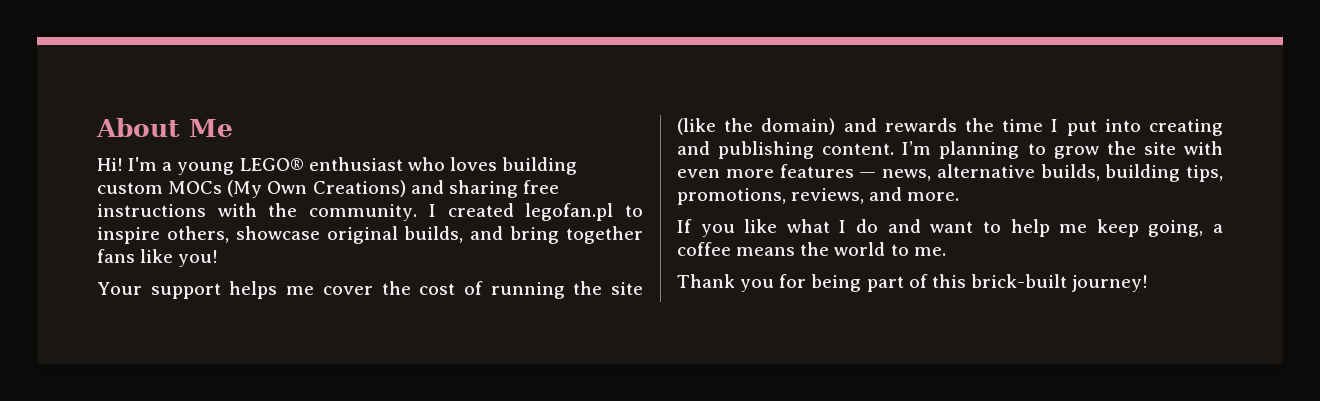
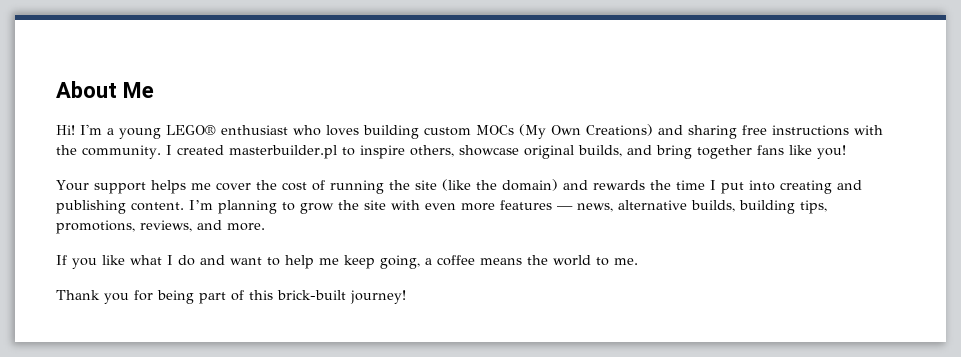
- I created legofan.pl to inspire others, showcase original builds, and bring together fans like you!
+ I created masterbuilder.pl to inspire others, showcase original builds, and bring together fans like you!

